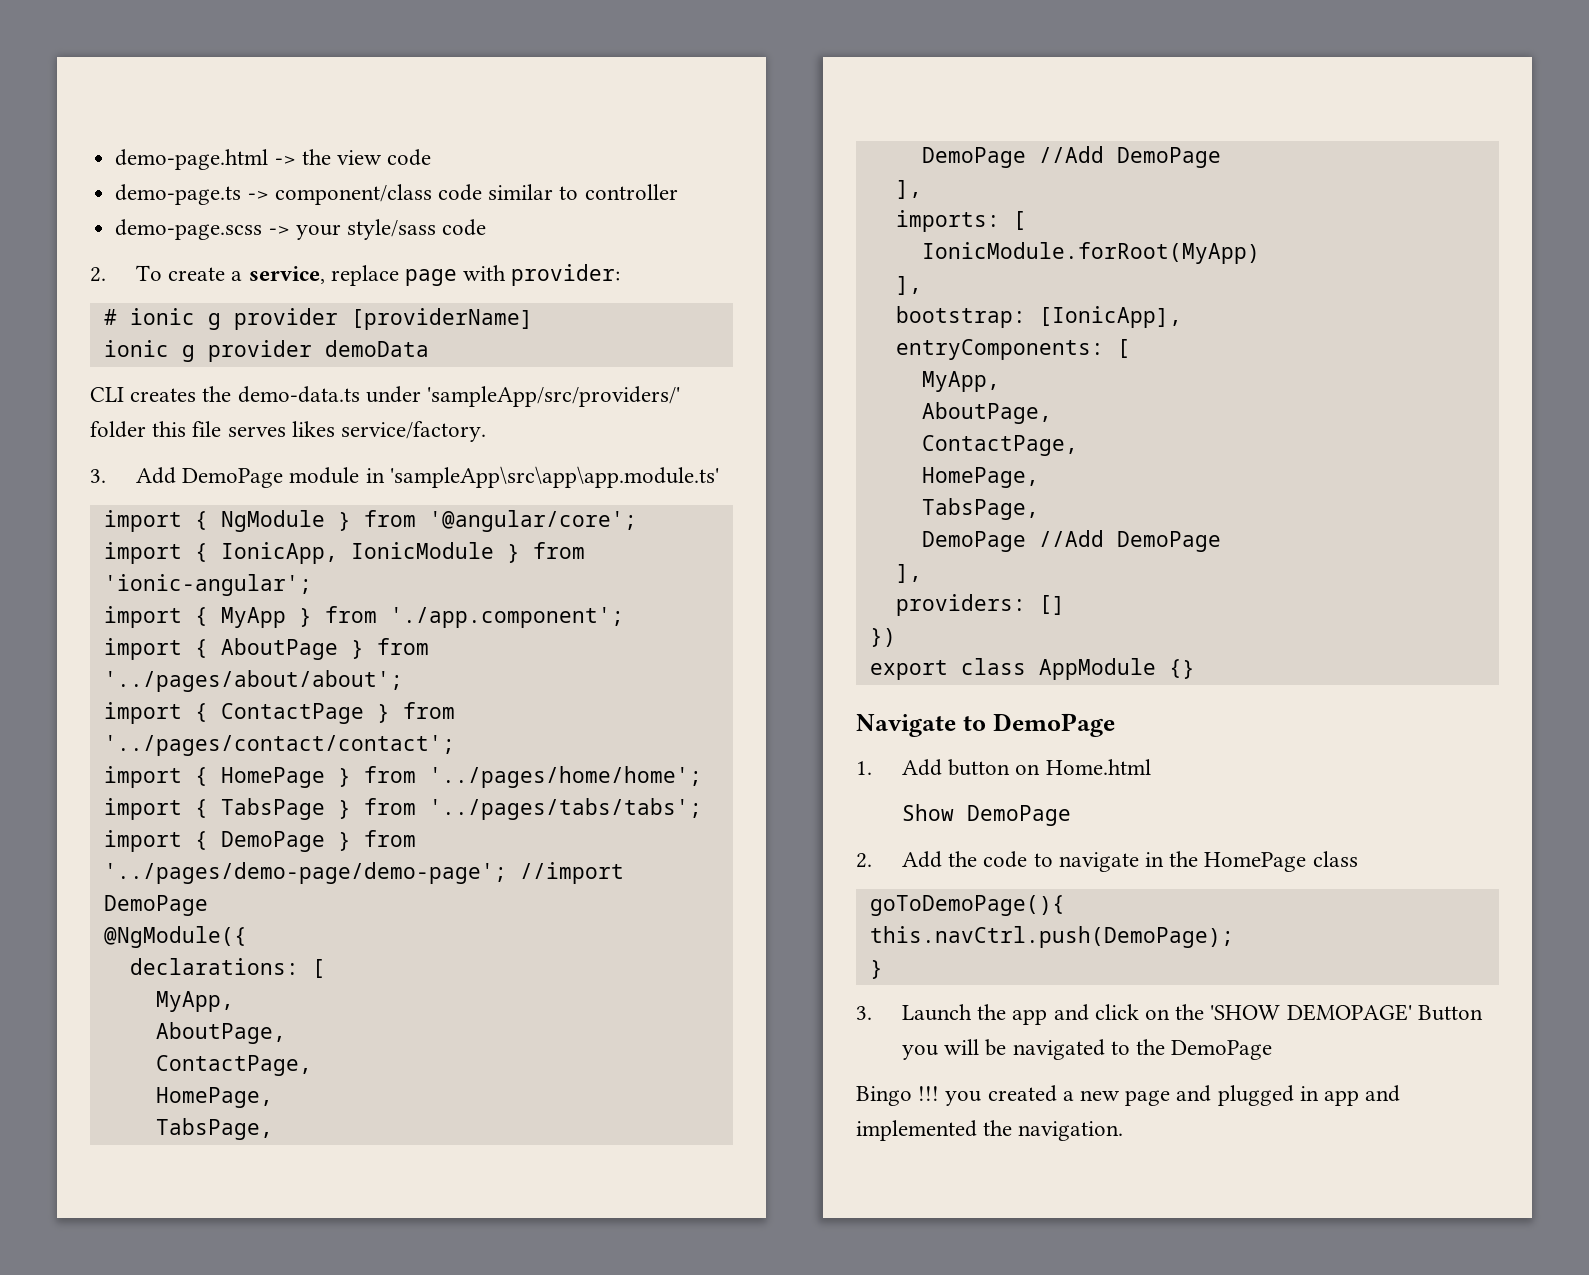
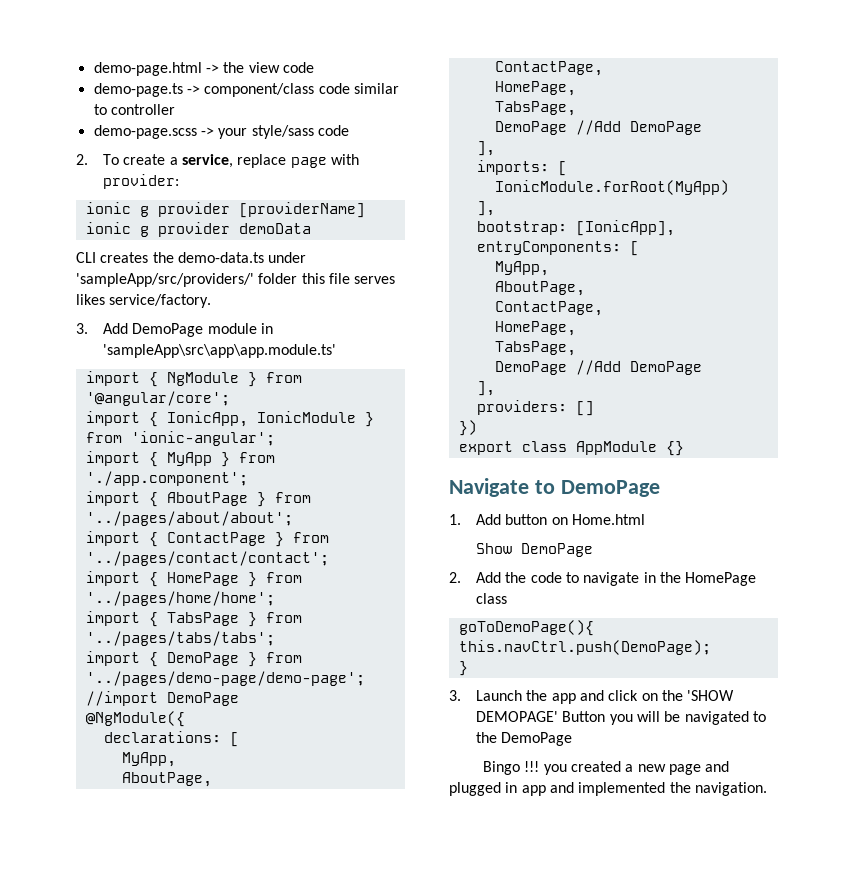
- # ionic g provider [providerName]
+ ionic g provider [providerName]

